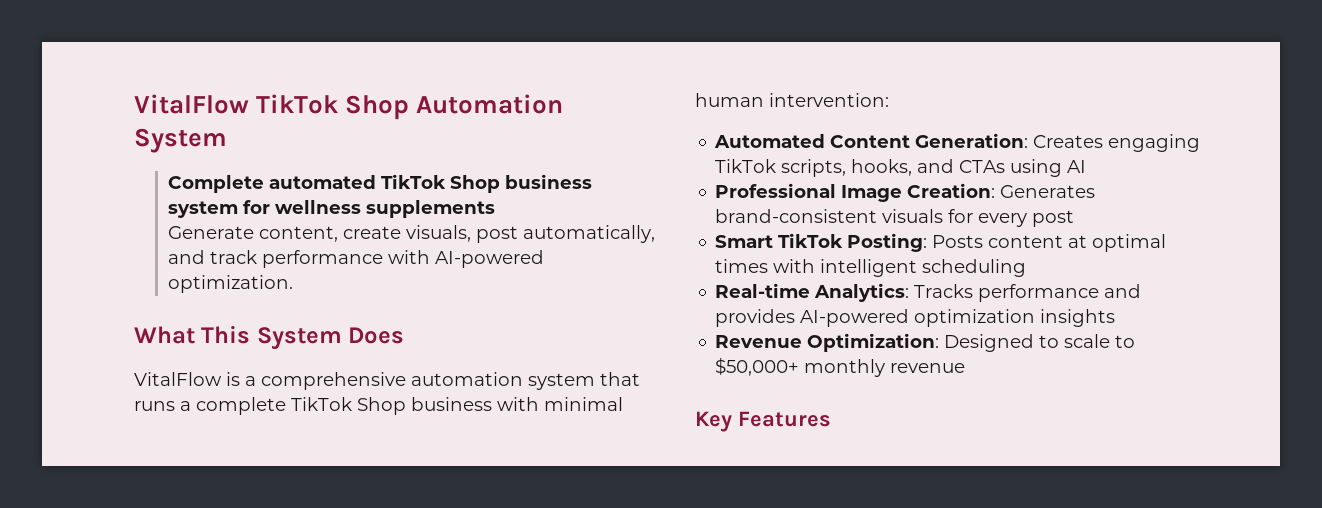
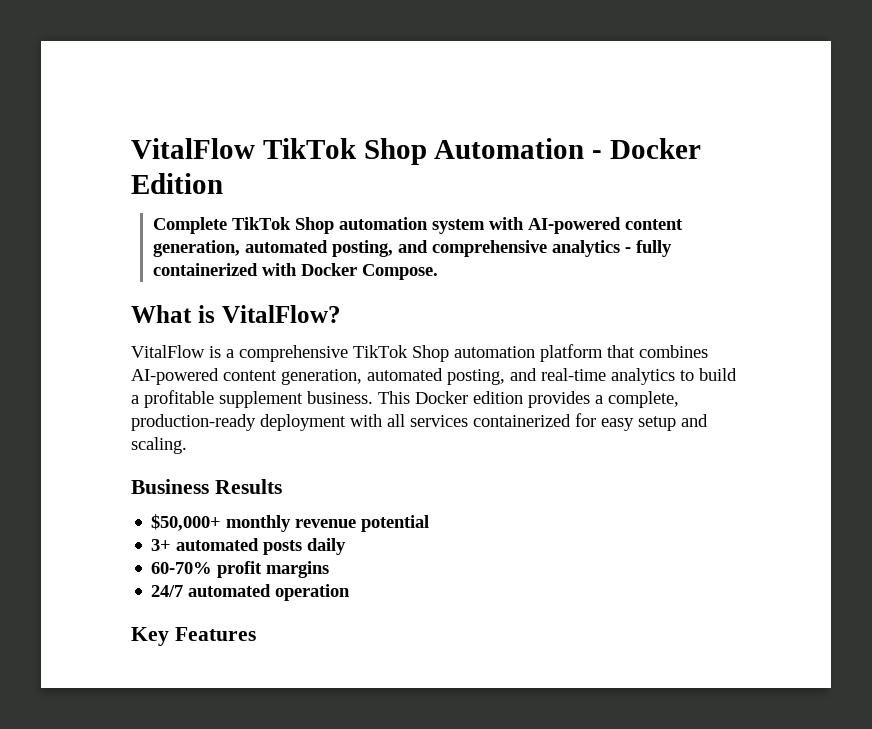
- VitalFlow TikTok Shop Automation System
+ VitalFlow TikTok Shop Automation - Docker Edition
- Complete automated TikTok Shop business system for wellness supplements
- Generate content, create visuals, post automatically, and track performance with AI-powered optimization.
- What This System Does
- VitalFlow is a comprehensive automation system that runs a complete TikTok Shop business with minimal human intervention:
- Automated Content Generation: Creates engaging TikTok scripts, hooks, and CTAs using AI
- Professional Image Creation: Generates brand-consistent visuals for every post
- Smart TikTok Posting: Posts content at optimal times with intelligent scheduling
- Real-time Analytics: Tracks performance and provides AI-powered optimization insights
- Revenue Optimization: Designed to scale to $50,000+ monthly revenue
+ Complete TikTok Shop automation system with AI-powered content generation, automated posting, and comprehensive analytics - fully containerized with Docker Compose.
+ What is VitalFlow?
+ VitalFlow is a comprehensive TikTok Shop automation platform that combines AI-powered content generation, automated posting, and real-time analytics to build a profitable supplement business. This Docker edition provides a complete, production-ready deployment with all services containerized for easy setup and scaling.
+ Business Results
+ $50,000+ monthly revenue potential
+ 3+ automated posts daily
+ 60-70% profit margins
+ 24/7 automated operation

